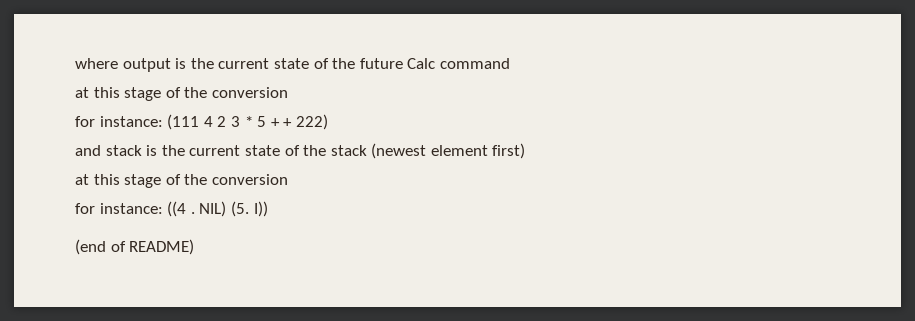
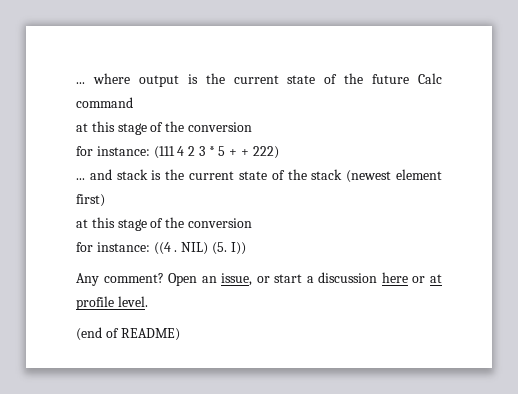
- where output is the current state of the future Calc command
+ ... where output is the current state of the future Calc command
- and stack is the current state of the stack (newest element first)
+ ... and stack is the current state of the stack (newest element first)
+ Any comment? Open an issue, or start a discussion here or at profile level.

